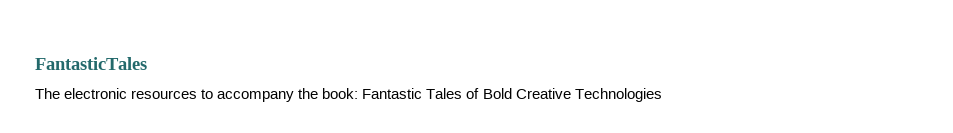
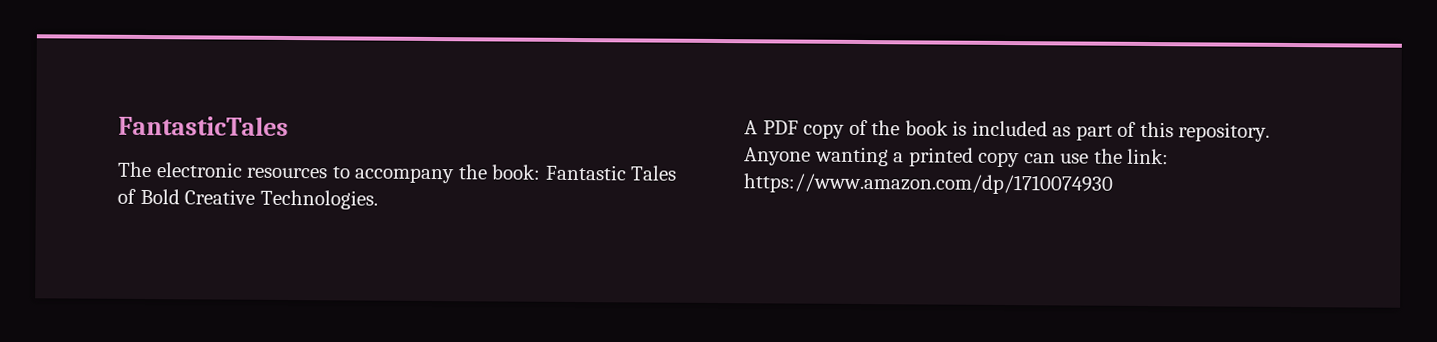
- The electronic resources to accompany the book: Fantastic Tales of Bold Creative Technologies
+ The electronic resources to accompany the book: Fantastic Tales of Bold Creative Technologies.
+ A PDF copy of the book is included as part of this repository. Anyone wanting a printed copy can use the link: https://www.amazon.com/dp/1710074930

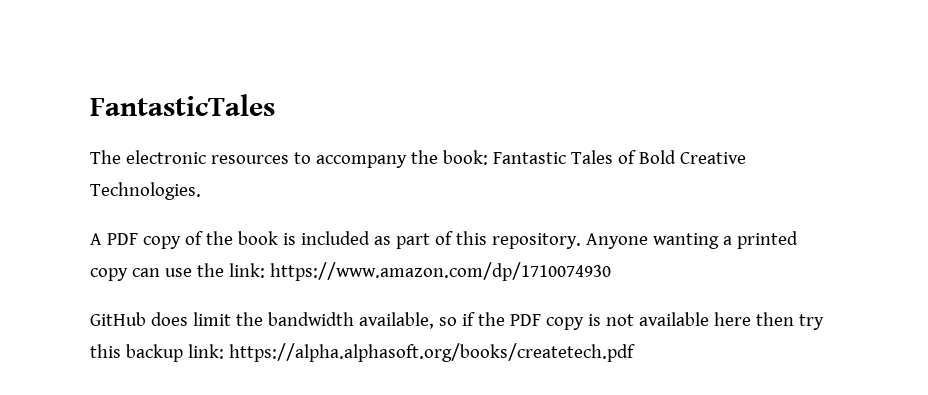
+ GitHub does limit the bandwidth available, so if the PDF copy is not available here then try this backup link: https://alpha.alphasoft.org/books/createtech.pdf

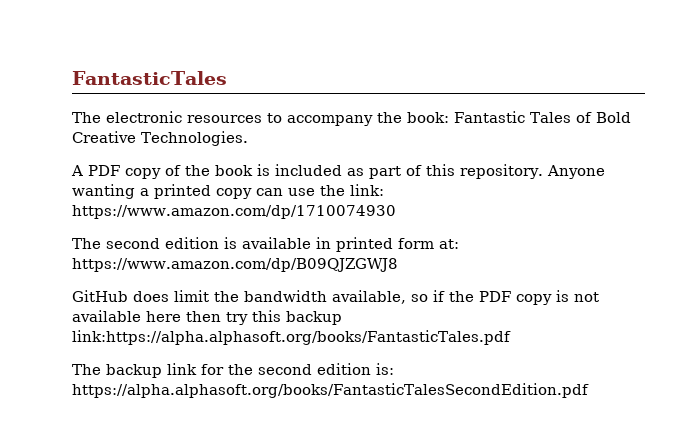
+ The second edition is available in printed form at: https://www.amazon.com/dp/B09QJZGWJ8
- GitHub does limit the bandwidth available, so if the PDF copy is not available here then try this backup link: https://alpha.alphasoft.org/books/createtech.pdf
+ GitHub does limit the bandwidth available, so if the PDF copy is not available here then try this backup link:https://alpha.alphasoft.org/books/FantasticTales.pdf
+ The backup link for the second edition is: https://alpha.alphasoft.org/books/FantasticTalesSecondEdition.pdf

